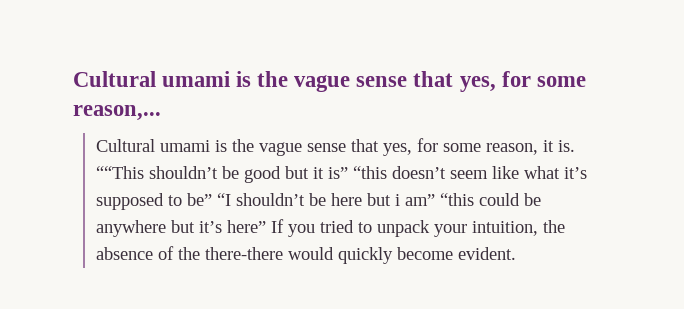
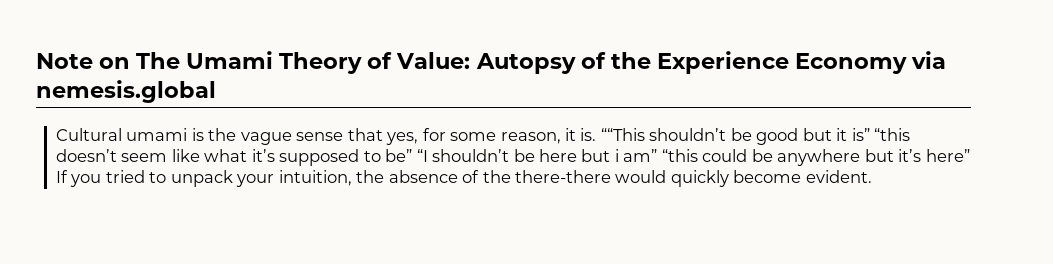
- Cultural umami is the vague sense that yes, for some reason,...
+ Note on The Umami Theory of Value: Autopsy of the Experience Economy via nemesis.global

